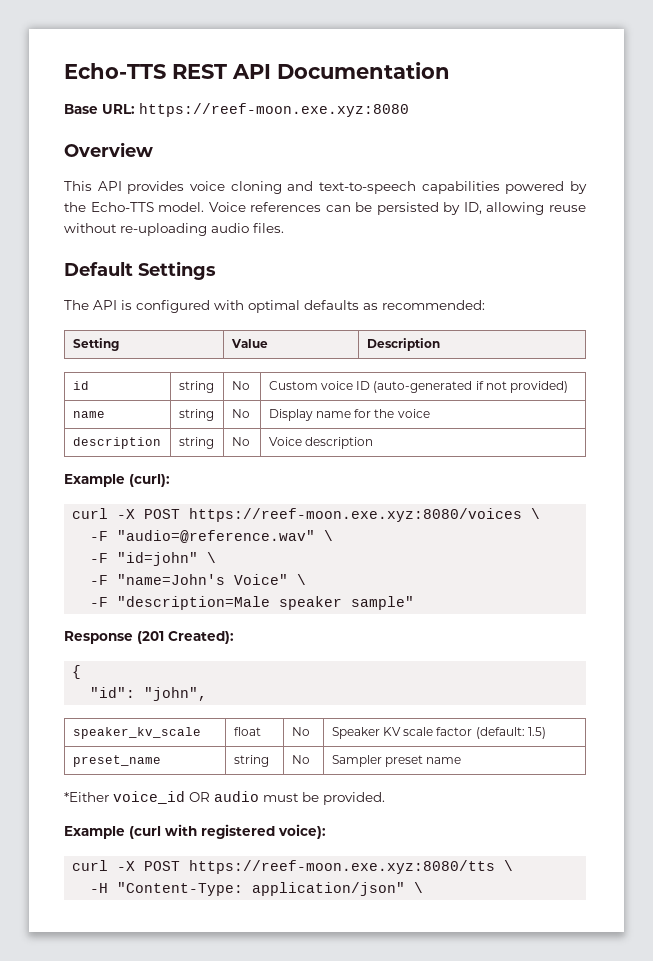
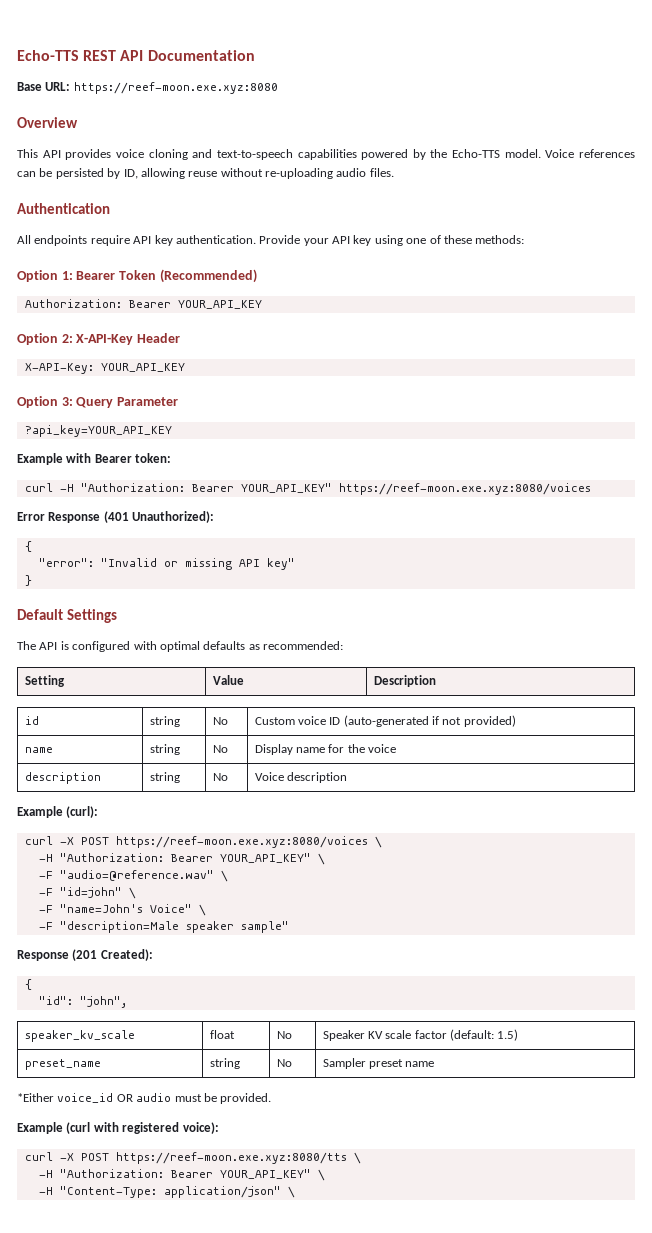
+ Authentication
+ All endpoints require API key authentication. Provide your API key using one of these methods:
+ Option 1: Bearer Token (Recommended)
+ Authorization: Bearer YOUR_API_KEY
+ Option 2: X-API-Key Header
+ X-API-Key: YOUR_API_KEY
+ Option 3: Query Parameter
+ ?api_key=YOUR_API_KEY
+ Example with Bearer token:
+ curl -H "Authorization: Bearer YOUR_API_KEY" https://reef-moon.exe.xyz:8080/voices
+ Error Response (401 Unauthorized):
+ {
+ "error": "Invalid or missing API key"
+ }
  curl -X POST https://reef-moon.exe.xyz:8080/voices \
+ -H "Authorization: Bearer YOUR_API_KEY" \
  curl -X POST https://reef-moon.exe.xyz:8080/tts \
+ -H "Authorization: Bearer YOUR_API_KEY" \

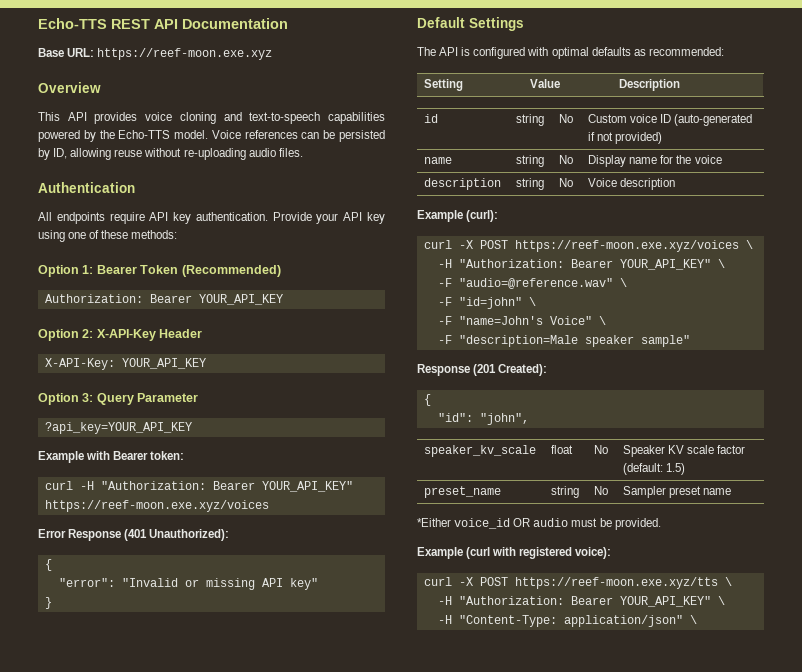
- Base URL: https://reef-moon.exe.xyz:8080
+ Base URL: https://reef-moon.exe.xyz
- curl -H "Authorization: Bearer YOUR_API_KEY" https://reef-moon.exe.xyz:8080/voices
+ curl -H "Authorization: Bearer YOUR_API_KEY" https://reef-moon.exe.xyz/voices
- curl -X POST https://reef-moon.exe.xyz:8080/voices \
+ curl -X POST https://reef-moon.exe.xyz/voices \
- curl -X POST https://reef-moon.exe.xyz:8080/tts \
+ curl -X POST https://reef-moon.exe.xyz/tts \

